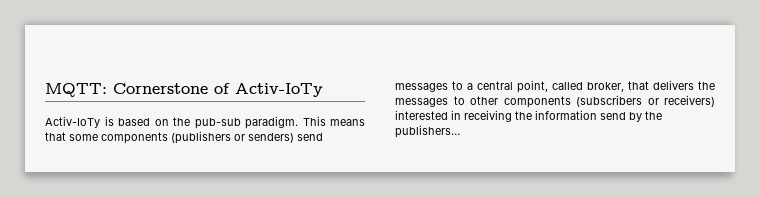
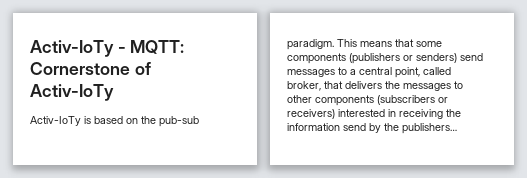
- MQTT: Cornerstone of Activ-IoTy
+ Activ-IoTy - MQTT: Cornerstone of Activ-IoTy

